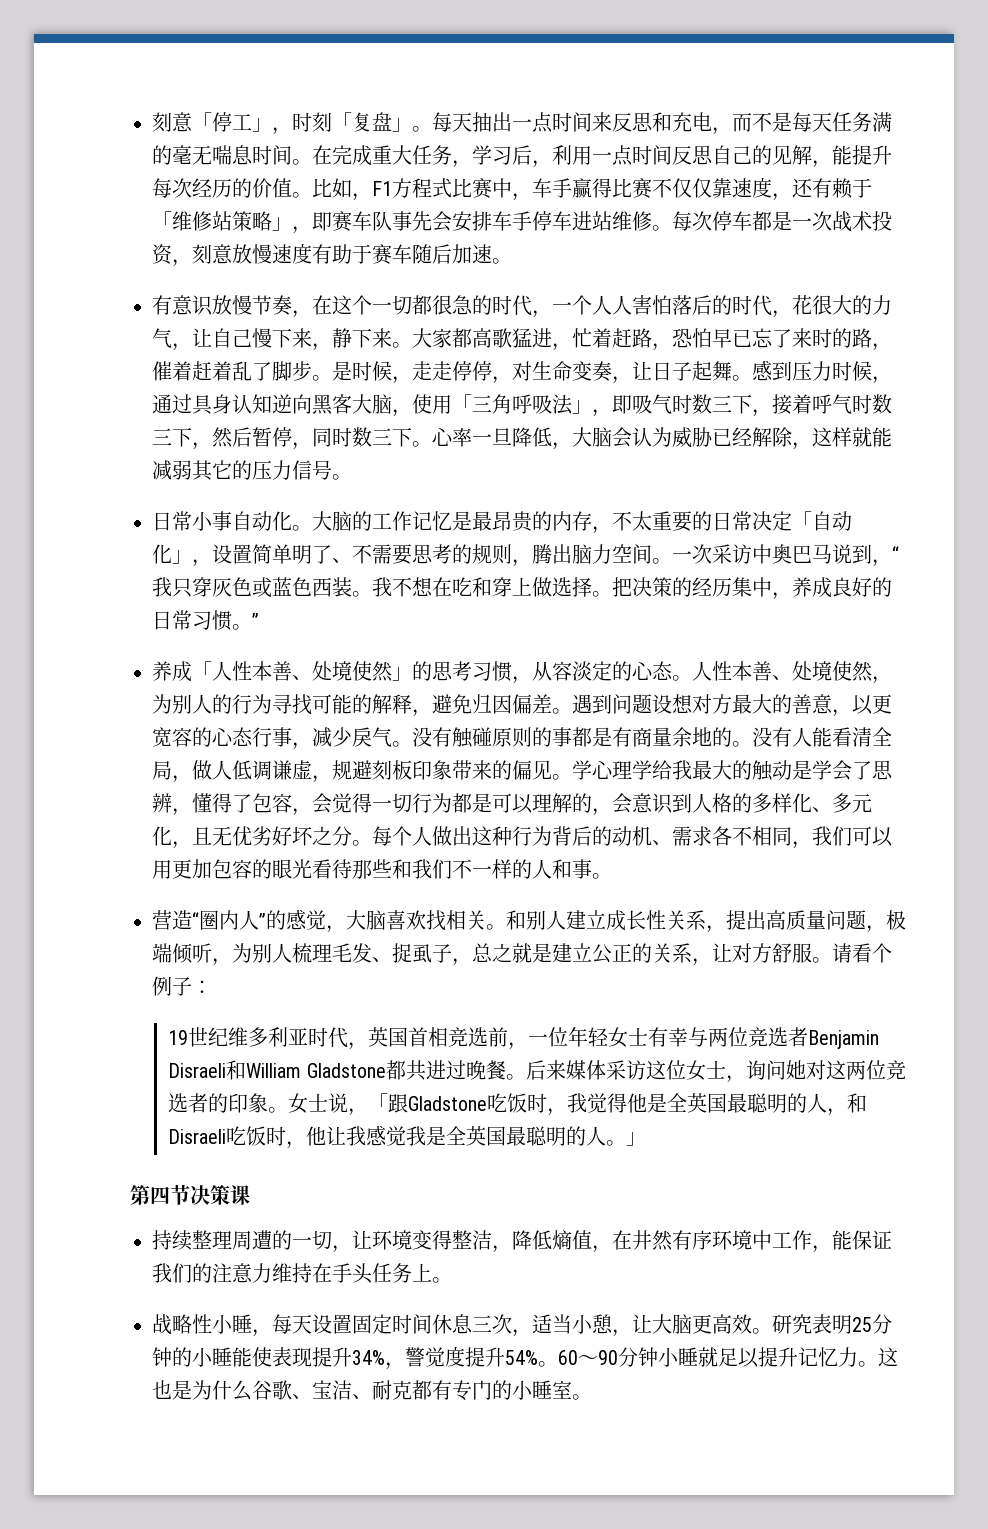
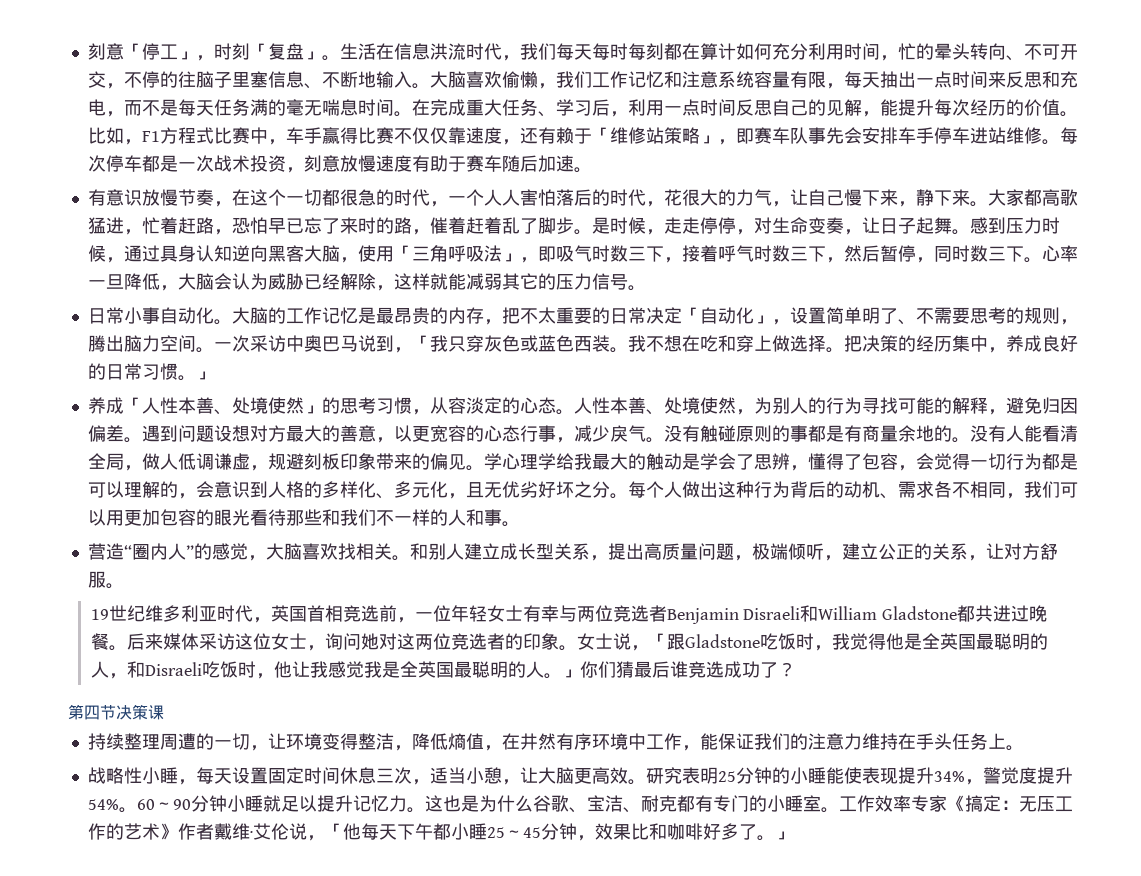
- 每天抽出一点时间来反思和充电，而不是每天任务满的毫无喘息时间。
+ 生活在信息洪流时代，我们每天每时每刻都在算计如何充分利用时间，忙的晕头转向、不可开交，不停的往脑子里塞信息、不断地输入。大脑喜欢偷懒，我们工作记忆和注意系统容量有限，每天抽出一点时间来反思和充电，而不是每天任务满的毫无喘息时间。
- 在完成重大任务，学习后，利用一点时间反思自己的见解，能提升每次经历的价值。
+ 在完成重大任务、学习后，利用一点时间反思自己的见解，能提升每次经历的价值。
- 大脑的工作记忆是最昂贵的内存，不太重要的日常决定「自动化」，设置简单明了、不需要思考的规则，腾出脑力空间。
+ 大脑的工作记忆是最昂贵的内存，把不太重要的日常决定「自动化」，设置简单明了、不需要思考的规则，腾出脑力空间。
- 一次采访中奥巴马说到，“我只穿灰色或蓝色西装。
+ 一次采访中奥巴马说到，「我只穿灰色或蓝色西装。
- 把决策的经历集中，养成良好的日常习惯。”
+ 把决策的经历集中，养成良好的日常习惯。」
- 和别人建立成长性关系，提出高质量问题，极端倾听，为别人梳理毛发、捉虱子，总之就是建立公正的关系，让对方舒服。请看个例子：
+ 和别人建立成长型关系，提出高质量问题，极端倾听，建立公正的关系，让对方舒服。
- 女士说，「跟Gladstone吃饭时，我觉得他是全英国最聪明的人，和Disraeli吃饭时，他让我感觉我是全英国最聪明的人。」
+ 女士说，「跟Gladstone吃饭时，我觉得他是全英国最聪明的人，和Disraeli吃饭时，他让我感觉我是全英国最聪明的人。」你们猜最后谁竞选成功了？
+ 工作效率专家《搞定：无压工作的艺术》作者戴维·艾伦说，「他每天下午都小睡25～45分钟，效果比和咖啡好多了。」

